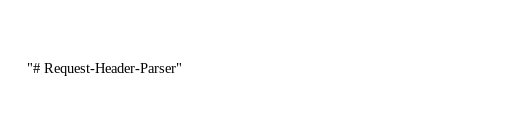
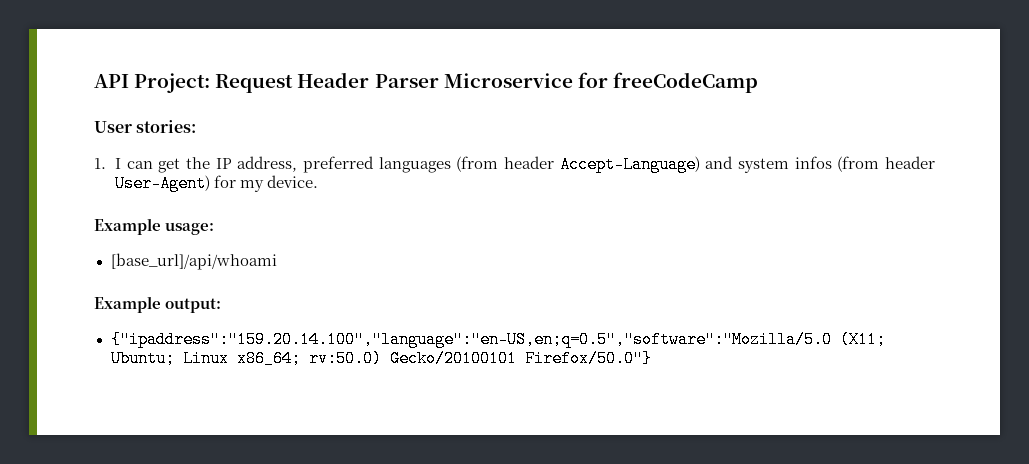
- "# Request-Header-Parser"
+ API Project: Request Header Parser Microservice for freeCodeCamp
+ User stories:
+ 1. I can get the IP address, preferred languages (from header Accept-Language) and system infos (from header User-Agent) for my device.
+ Example usage:
+ [base_url]/api/whoami
+ Example output:
+ {"ipaddress":"159.20.14.100","language":"en-US,en;q=0.5","software":"Mozilla/5.0 (X11; Ubuntu; Linux x86_64; rv:50.0) Gecko/20100101 Firefox/50.0"}

